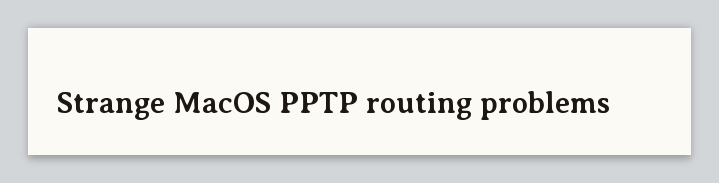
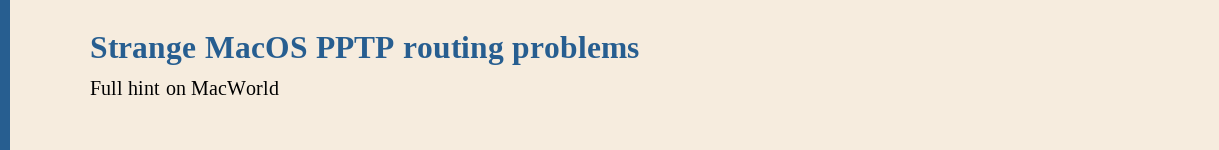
+ Full hint on MacWorld

